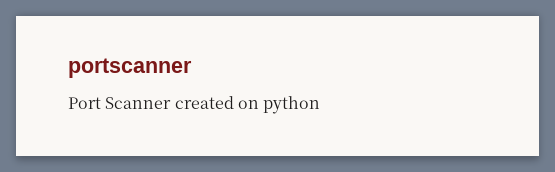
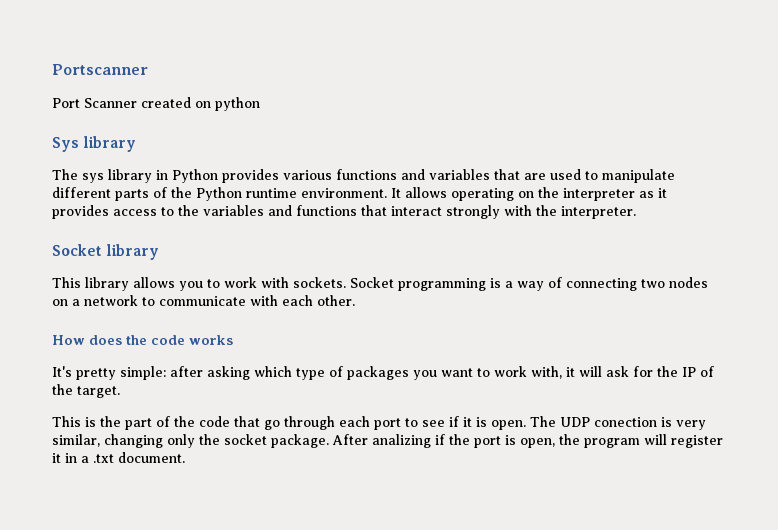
- portscanner
+ Portscanner
+ Sys library
+ The sys library in Python provides various functions and variables that are used to manipulate different parts of the Python runtime environment. It allows operating on the interpreter as it provides access to the variables and functions that interact strongly with the interpreter.
+ Socket library
+ This library allows you to work with sockets. Socket programming is a way of connecting two nodes on a network to communicate with each other.
+ How does the code works
+ It's pretty simple: after asking which type of packages you want to work with, it will ask for the IP of the target.
+ This is the part of the code that go through each port to see if it is open. The UDP conection is very similar, changing only the socket package. After analizing if the port is open, the program will register it in a .txt document.

